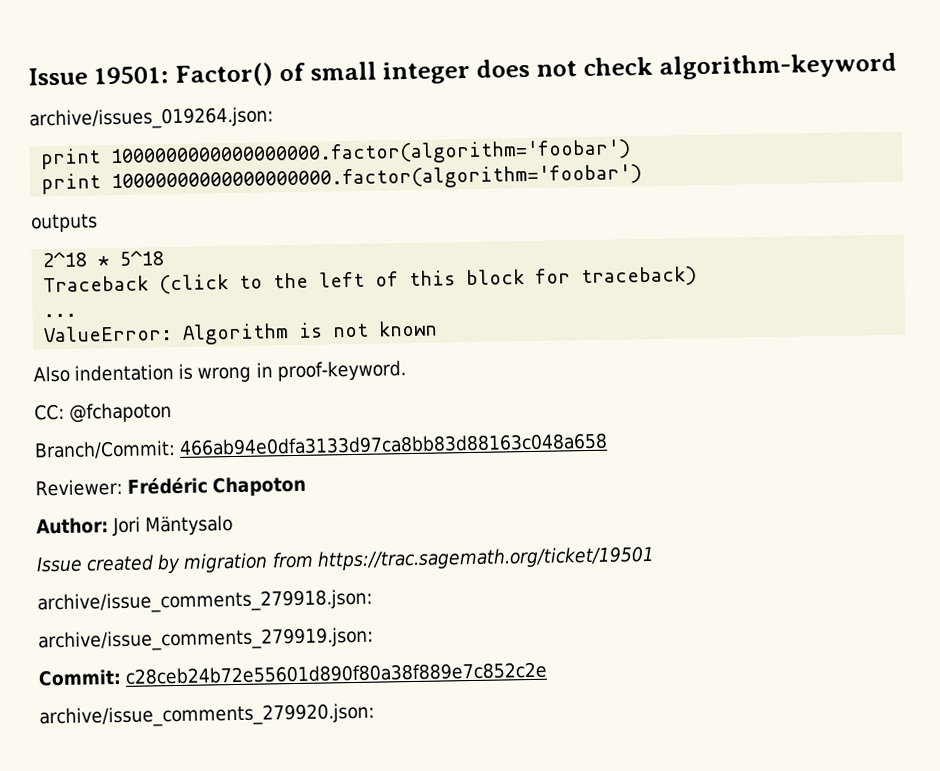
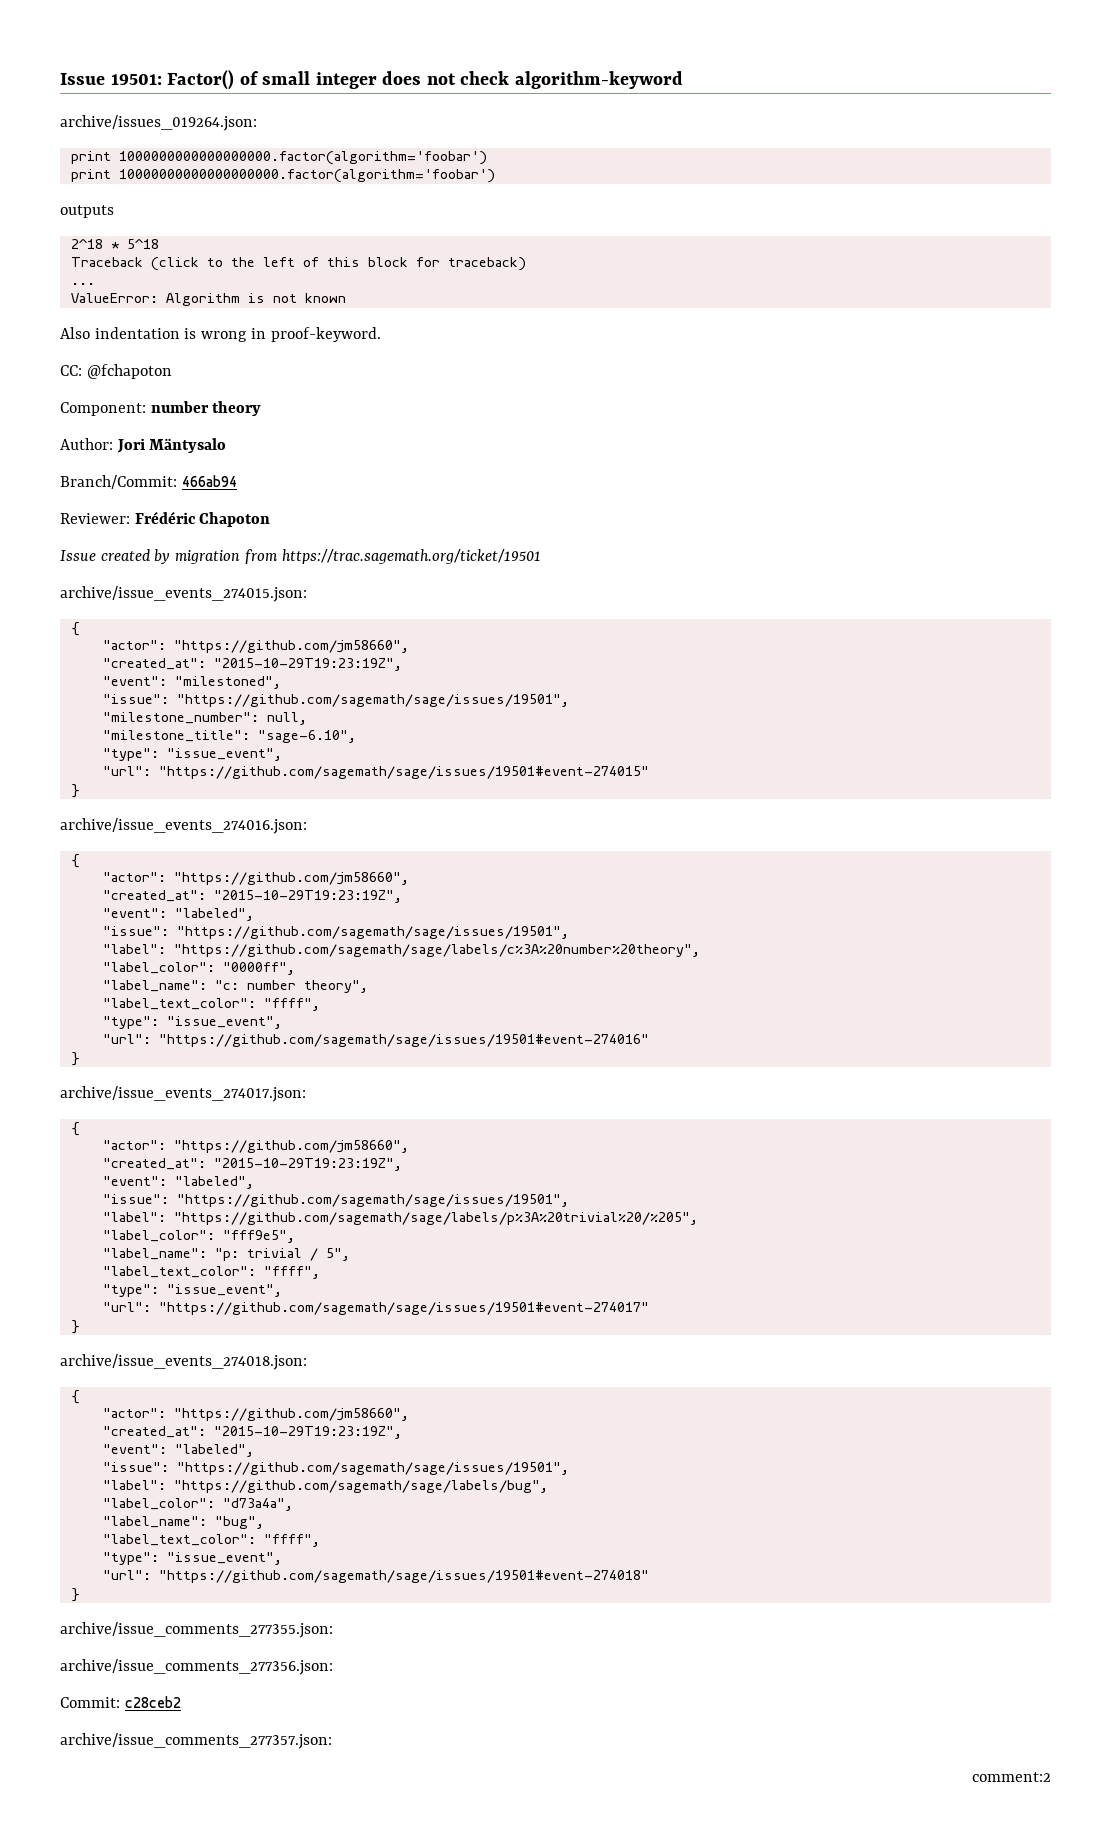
+ Component: number theory
+ Author: Jori Mäntysalo
- Branch/Commit: 466ab94e0dfa3133d97ca8bb83d88163c048a658
+ Branch/Commit: 466ab94
- Author: Jori Mäntysalo
- archive/issue_comments_279918.json:
- archive/issue_comments_279919.json:
- Commit: c28ceb24b72e55601d890f80a38f889e7c852c2e
- archive/issue_comments_279920.json:
+ archive/issue_events_274015.json:
+ {
+ "actor": "https://github.com/jm58660",
+ "created_at": "2015-10-29T19:23:19Z",
+ "event": "milestoned",
+ "issue": "https://github.com/sagemath/sage/issues/19501",
+ "milestone_number": null,
+ "milestone_title": "sage-6.10",
+ "type": "issue_event",
+ "url": "https://github.com/sagemath/sage/issues/19501#event-274015"
+ }
+ archive/issue_events_274016.json:
+ {
+ "actor": "https://github.com/jm58660",
+ "created_at": "2015-10-29T19:23:19Z",
+ "event": "labeled",
+ "issue": "https://github.com/sagemath/sage/issues/19501",
+ "label": "https://github.com/sagemath/sage/labels/c%3A%20number%20theory",
+ "label_color": "0000ff",
+ "label_name": "c: number theory",
+ "label_text_color": "ffff",
+ "type": "issue_event",
+ "url": "https://github.com/sagemath/sage/issues/19501#event-274016"
+ }
+ archive/issue_events_274017.json:
+ {
+ "actor": "https://github.com/jm58660",
+ "created_at": "2015-10-29T19:23:19Z",
+ "event": "labeled",
+ "issue": "https://github.com/sagemath/sage/issues/19501",
+ "label": "https://github.com/sagemath/sage/labels/p%3A%20trivial%20/%205",
+ "label_color": "fff9e5",
+ "label_name": "p: trivial / 5",
+ "label_text_color": "ffff",
+ "type": "issue_event",
+ "url": "https://github.com/sagemath/sage/issues/19501#event-274017"
+ }
+ archive/issue_events_274018.json:
+ {
+ "actor": "https://github.com/jm58660",
+ "created_at": "2015-10-29T19:23:19Z",
+ "event": "labeled",
+ "issue": "https://github.com/sagemath/sage/issues/19501",
+ "label": "https://github.com/sagemath/sage/labels/bug",
+ "label_color": "d73a4a",
+ "label_name": "bug",
+ "label_text_color": "ffff",
+ "type": "issue_event",
+ "url": "https://github.com/sagemath/sage/issues/19501#event-274018"
+ }
+ archive/issue_comments_277355.json:
+ archive/issue_comments_277356.json:
+ Commit: c28ceb2
+ archive/issue_comments_277357.json:
+ comment:2

